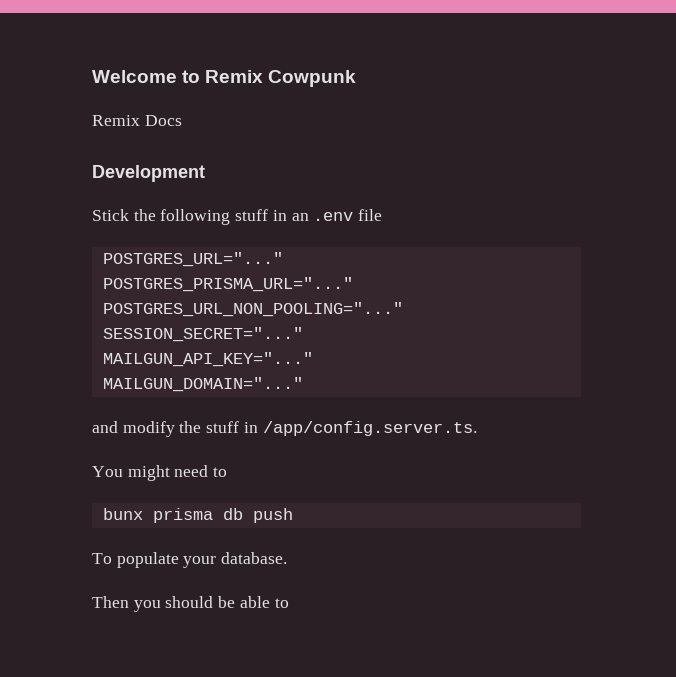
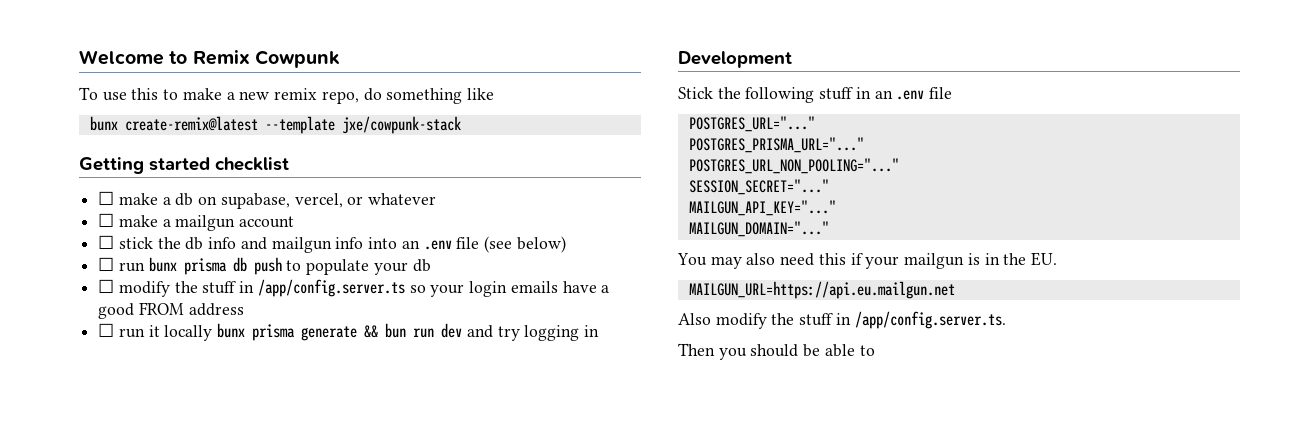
- Remix Docs
+ To use this to make a new remix repo, do something like
+ bunx create-remix@latest --template jxe/cowpunk-stack
+ Getting started checklist
+ ☐ make a db on supabase, vercel, or whatever
+ ☐ make a mailgun account
+ ☐ stick the db info and mailgun info into an .env file (see below)
+ ☐ run bunx prisma db push to populate your db
+ ☐ modify the stuff in /app/config.server.ts so your login emails have a good FROM address
+ ☐ run it locally bunx prisma generate && bun run dev and try logging in
- and modify the stuff in /app/config.server.ts.
+ You may also need this if your mailgun is in the EU.
+ MAILGUN_URL=https://api.eu.mailgun.net
+ Also modify the stuff in /app/config.server.ts.
- You might need to
- bunx prisma db push
- To populate your database.

